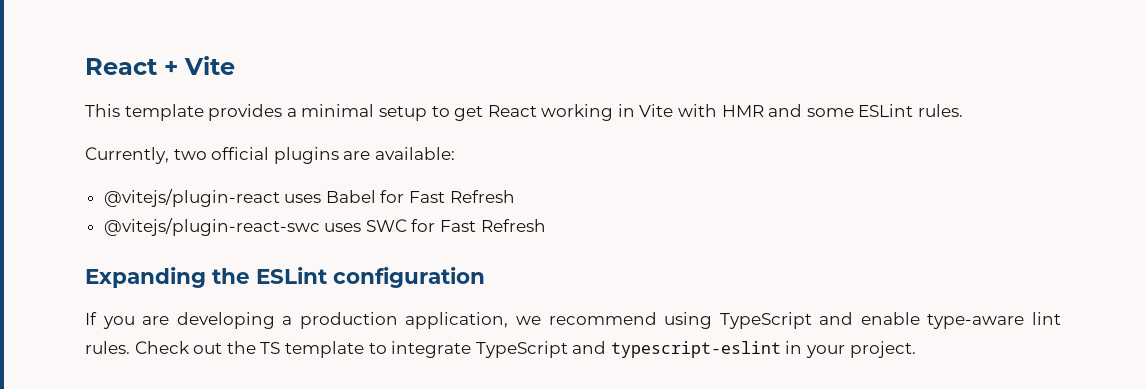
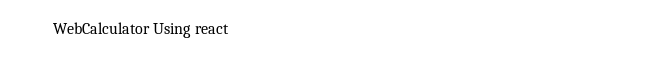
- React + Vite
- This template provides a minimal setup to get React working in Vite with HMR and some ESLint rules.
- Currently, two official plugins are available:
- @vitejs/plugin-react uses Babel for Fast Refresh
- @vitejs/plugin-react-swc uses SWC for Fast Refresh
- Expanding the ESLint configuration
- If you are developing a production application, we recommend using TypeScript and enable type-aware lint rules. Check out the TS template to integrate TypeScript and typescript-eslint in your project.
+ WebCalculator Using react

